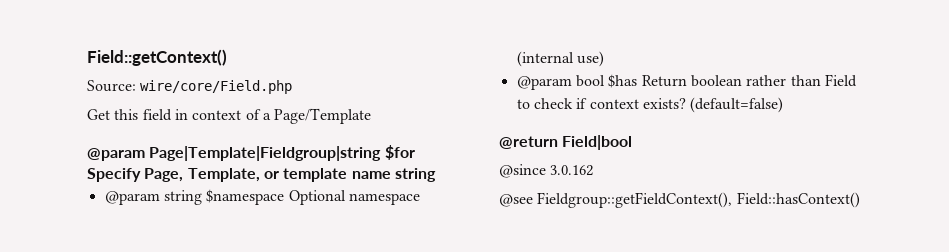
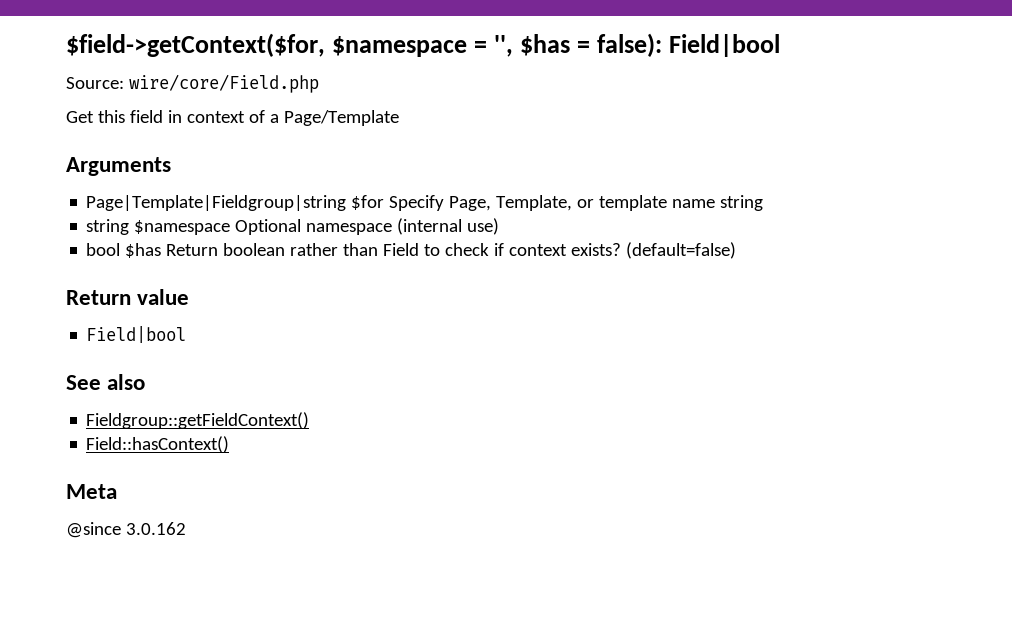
- Field::getContext()
+ $field->getContext($for, $namespace = '', $has = false): Field|bool
- @param Page|Template|Fieldgroup|string $for Specify Page, Template, or template name string
+ Arguments
+ Page|Template|Fieldgroup|string $for Specify Page, Template, or template name string
- @param string $namespace Optional namespace (internal use)
+ string $namespace Optional namespace (internal use)
- @param bool $has Return boolean rather than Field to check if context exists?
+ bool $has Return boolean rather than Field to check if context exists?
- @return Field|bool
+ Return value
+ Field|bool
+ See also
+ Fieldgroup::getFieldContext()
+ Field::hasContext()
+ Meta
- @see Fieldgroup::getFieldContext(), Field::hasContext()

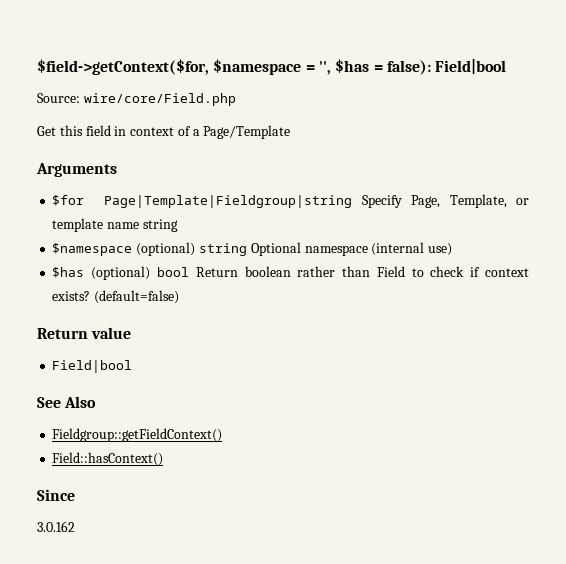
- Page|Template|Fieldgroup|string $for Specify Page, Template, or template name string
+ $for Page|Template|Fieldgroup|string Specify Page, Template, or template name string
- string $namespace Optional namespace (internal use)
+ $namespace (optional) string Optional namespace (internal use)
- bool $has Return boolean rather than Field to check if context exists?
+ $has (optional) bool Return boolean rather than Field to check if context exists?
- See also
+ See Also
- Meta
- @since 3.0.162
+ Since
+ 3.0.162

